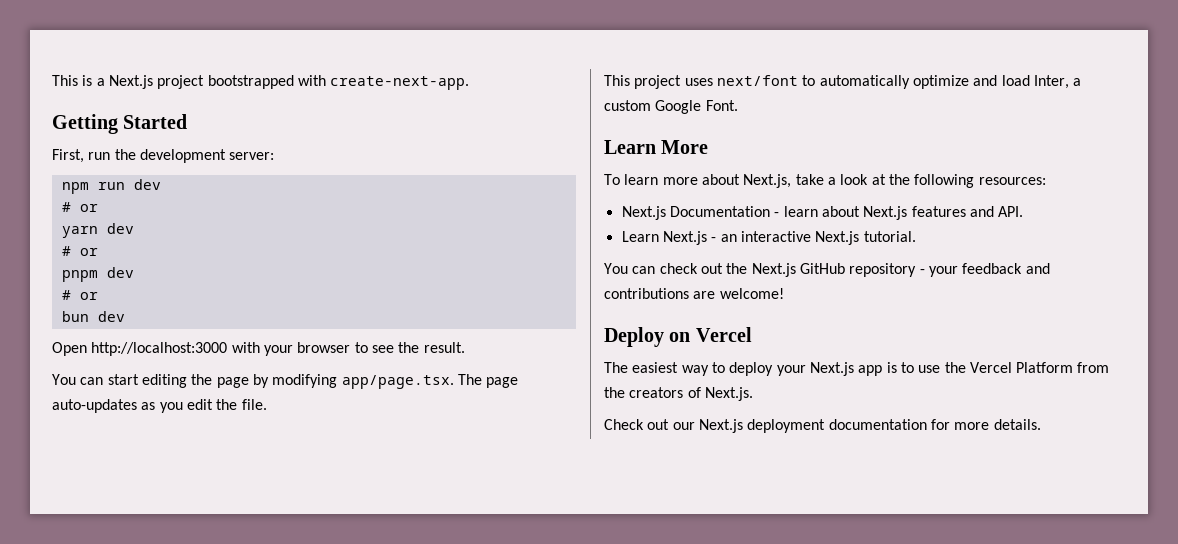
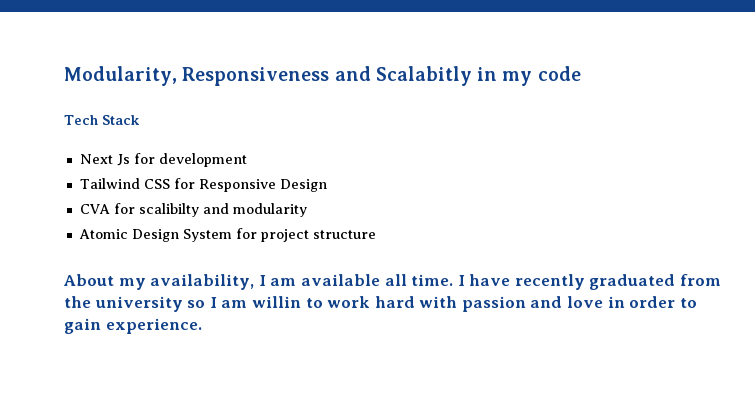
- This is a Next.js project bootstrapped with create-next-app.
- Getting Started
- First, run the development server:
- npm run dev
- # or
- yarn dev
- # or
- pnpm dev
- # or
- bun dev
- Open http://localhost:3000 with your browser to see the result.
- You can start editing the page by modifying app/page.tsx. The page auto-updates as you edit the file.
- This project uses next/font to automatically optimize and load Inter, a custom Google Font.
- Learn More
- To learn more about Next.js, take a look at the following resources:
- Next.js Documentation - learn about Next.js features and API.
- Learn Next.js - an interactive Next.js tutorial.
- You can check out the Next.js GitHub repository - your feedback and contributions are welcome!
- Deploy on Vercel
- The easiest way to deploy your Next.js app is to use the Vercel Platform from the creators of Next.js.
- Check out our Next.js deployment documentation for more details.
+ Modularity, Responsiveness and Scalabitly in my code
+ Tech Stack
+ Next Js for development
+ Tailwind CSS for Responsive Design
+ CVA for scalibilty and modularity
+ Atomic Design System for project structure
+ About my availability, I am available all time. I have recently graduated from the university so I am willin to work hard with passion and love in order to gain experience.

